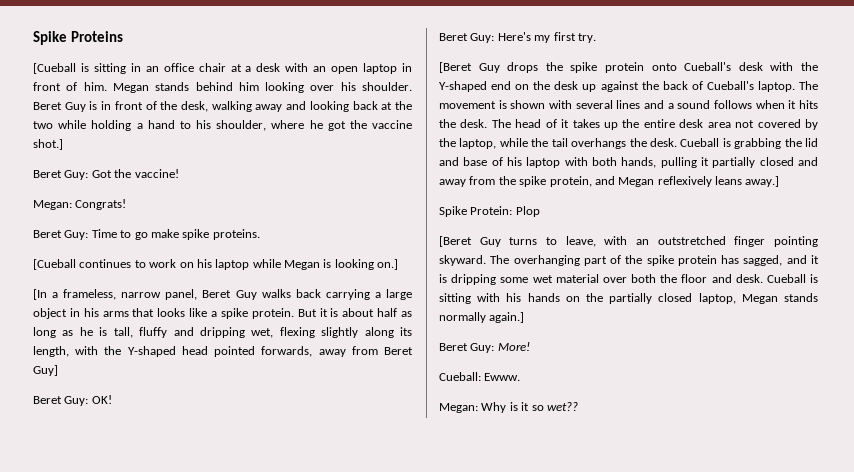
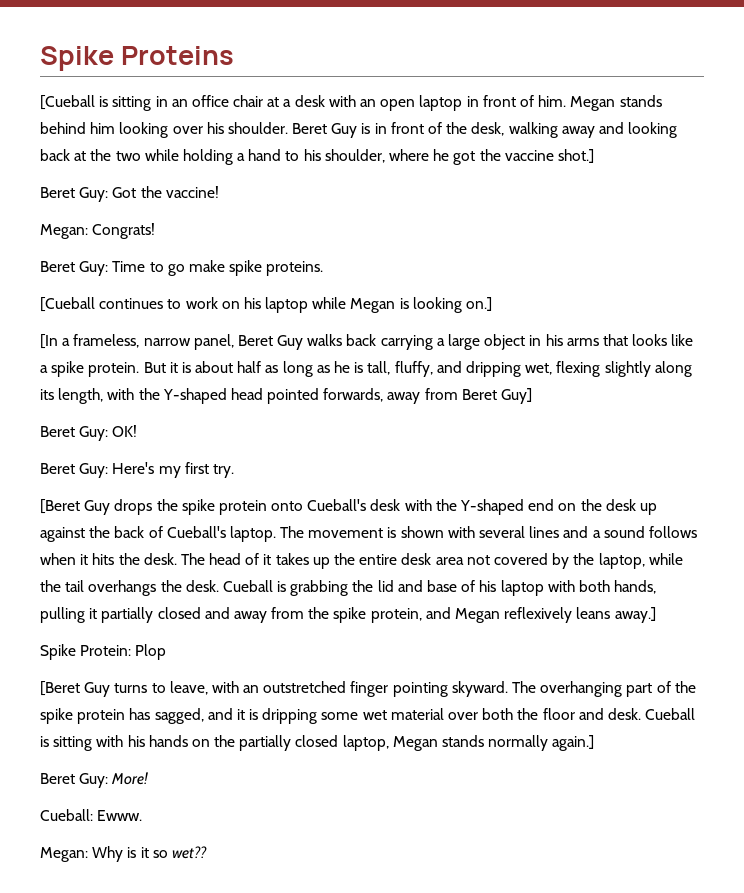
- But it is about half as long as he is tall, fluffy and dripping wet, flexing slightly along its length, with the Y-shaped head pointed forwards, away from Beret Guy]
+ But it is about half as long as he is tall, fluffy, and dripping wet, flexing slightly along its length, with the Y-shaped head pointed forwards, away from Beret Guy]

